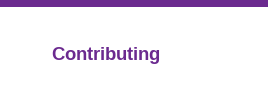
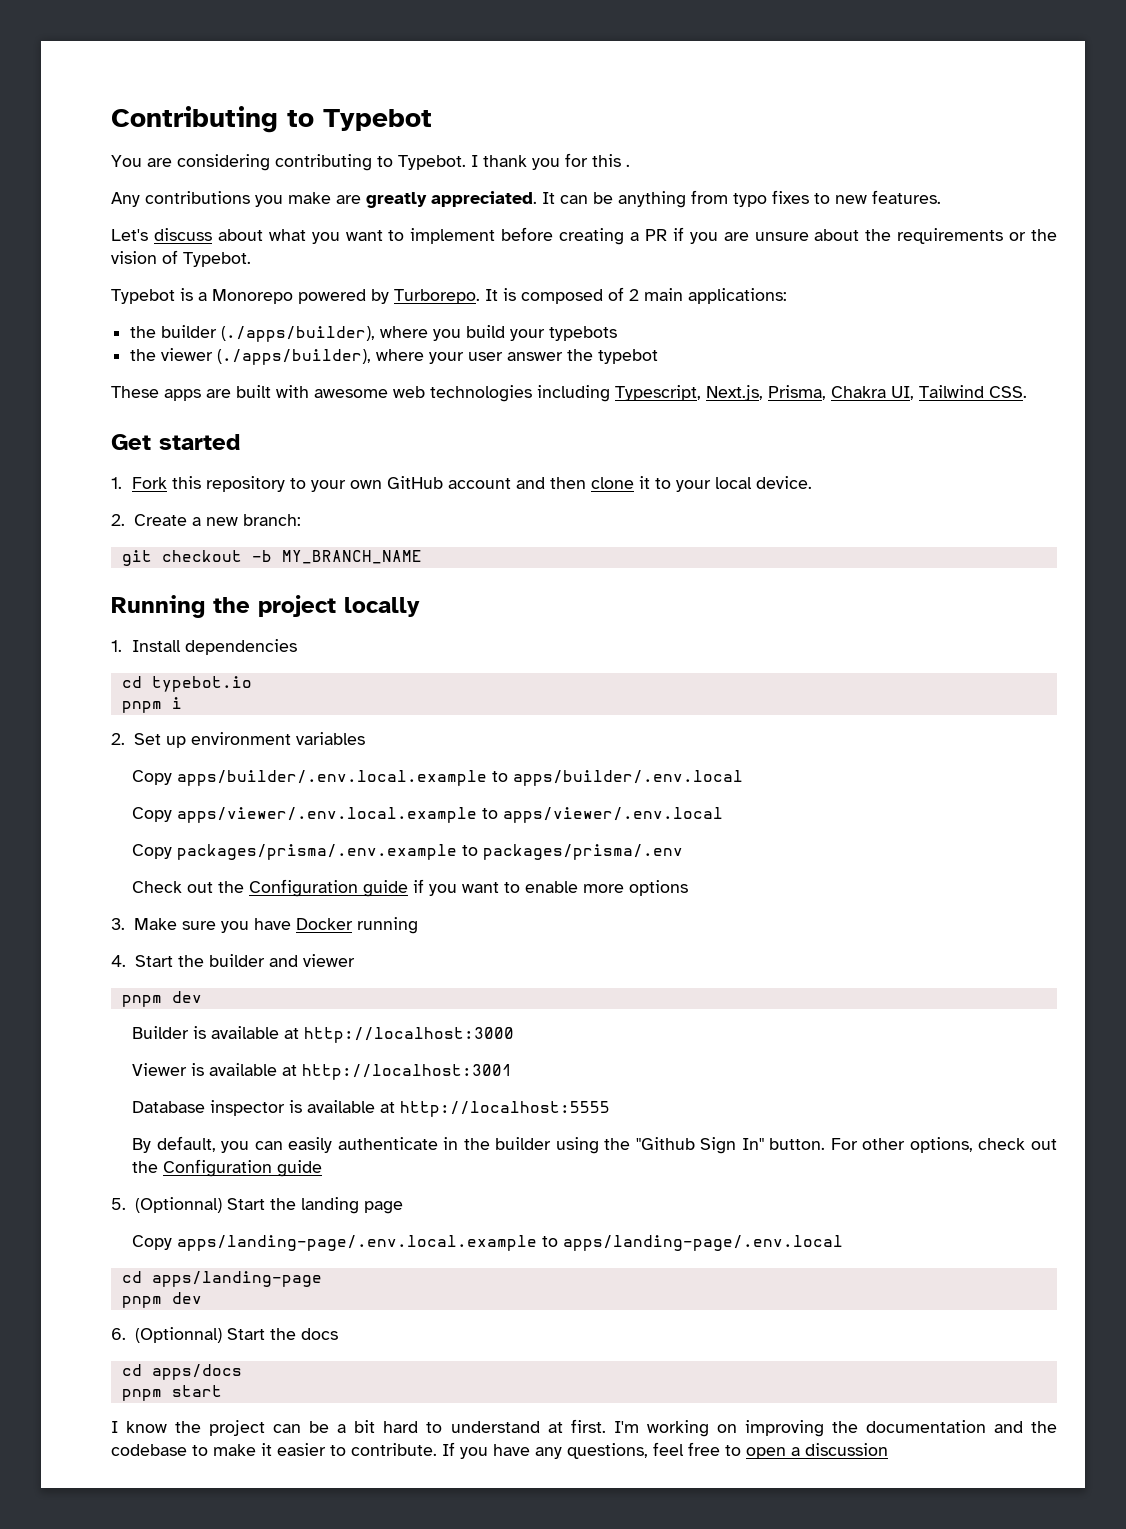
- Contributing
+ Contributing to Typebot
+ You are considering contributing to Typebot. I thank you for this .
+ Any contributions you make are greatly appreciated. It can be anything from typo fixes to new features.
+ Let's discuss about what you want to implement before creating a PR if you are unsure about the requirements or the vision of Typebot.
+ Typebot is a Monorepo powered by Turborepo. It is composed of 2 main applications:
+ the builder (./apps/builder), where you build your typebots
+ the viewer (./apps/builder), where your user answer the typebot
+ These apps are built with awesome web technologies including Typescript, Next.js, Prisma, Chakra UI, Tailwind CSS.
+ Get started
+ 1. Fork this repository to your own GitHub account and then clone it to your local device.
+ 2. Create a new branch:
+ git checkout -b MY_BRANCH_NAME
+ Running the project locally
+ 1. Install dependencies
+ cd typebot.io
+ pnpm i
+ 2. Set up environment variables
+ Copy apps/builder/.env.local.example to apps/builder/.env.local
+ Copy apps/viewer/.env.local.example to apps/viewer/.env.local
+ Copy packages/prisma/.env.example to packages/prisma/.env
+ Check out the Configuration guide if you want to enable more options
+ 3. Make sure you have Docker running
+ 4. Start the builder and viewer
+ pnpm dev
+ Builder is available at http://localhost:3000
+ Viewer is available at http://localhost:3001
+ Database inspector is available at http://localhost:5555
+ By default, you can easily authenticate in the builder using the "Github Sign In" button. For other options, check out the Configuration guide
+ 5. (Optionnal) Start the landing page
+ Copy apps/landing-page/.env.local.example to apps/landing-page/.env.local
+ cd apps/landing-page
+ pnpm dev
+ 6. (Optionnal) Start the docs
+ cd apps/docs
+ pnpm start
+ I know the project can be a bit hard to understand at first. I'm working on improving the documentation and the codebase to make it easier to contribute. If you have any questions, feel free to open a discussion

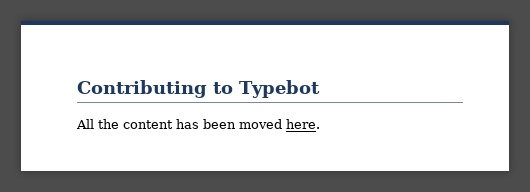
- You are considering contributing to Typebot. I thank you for this .
- Any contributions you make are greatly appreciated. It can be anything from typo fixes to new features.
- Let's discuss about what you want to implement before creating a PR if you are unsure about the requirements or the vision of Typebot.
- Typebot is a Monorepo powered by Turborepo. It is composed of 2 main applications:
- the builder (./apps/builder), where you build your typebots
- the viewer (./apps/builder), where your user answer the typebot
- These apps are built with awesome web technologies including Typescript, Next.js, Prisma, Chakra UI, Tailwind CSS.
- Get started
- 1. Fork this repository to your own GitHub account and then clone it to your local device.
- 2. Create a new branch:
- git checkout -b MY_BRANCH_NAME
- Running the project locally
- 1. Install dependencies
- cd typebot.io
- pnpm i
- 2. Set up environment variables
- Copy apps/builder/.env.local.example to apps/builder/.env.local
- Copy apps/viewer/.env.local.example to apps/viewer/.env.local
- Copy packages/prisma/.env.example to packages/prisma/.env
- Check out the Configuration guide if you want to enable more options
- 3. Make sure you have Docker running
- 4. Start the builder and viewer
- pnpm dev
- Builder is available at http://localhost:3000
- Viewer is available at http://localhost:3001
- Database inspector is available at http://localhost:5555
- By default, you can easily authenticate in the builder using the "Github Sign In" button. For other options, check out the Configuration guide
- 5. (Optionnal) Start the landing page
- Copy apps/landing-page/.env.local.example to apps/landing-page/.env.local
- cd apps/landing-page
- pnpm dev
- 6. (Optionnal) Start the docs
- cd apps/docs
- pnpm start
- I know the project can be a bit hard to understand at first. I'm working on improving the documentation and the codebase to make it easier to contribute. If you have any questions, feel free to open a discussion
+ All the content has been moved here.

